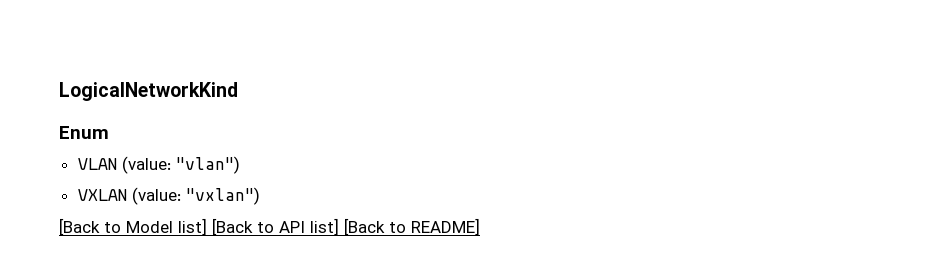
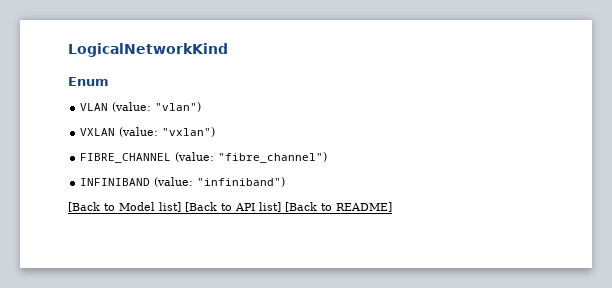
+ FIBRE_CHANNEL (value: "fibre_channel")
+ INFINIBAND (value: "infiniband")

